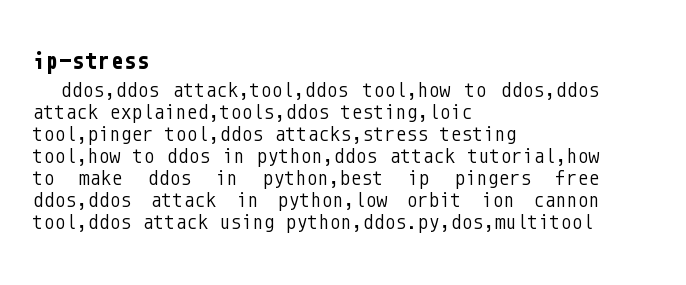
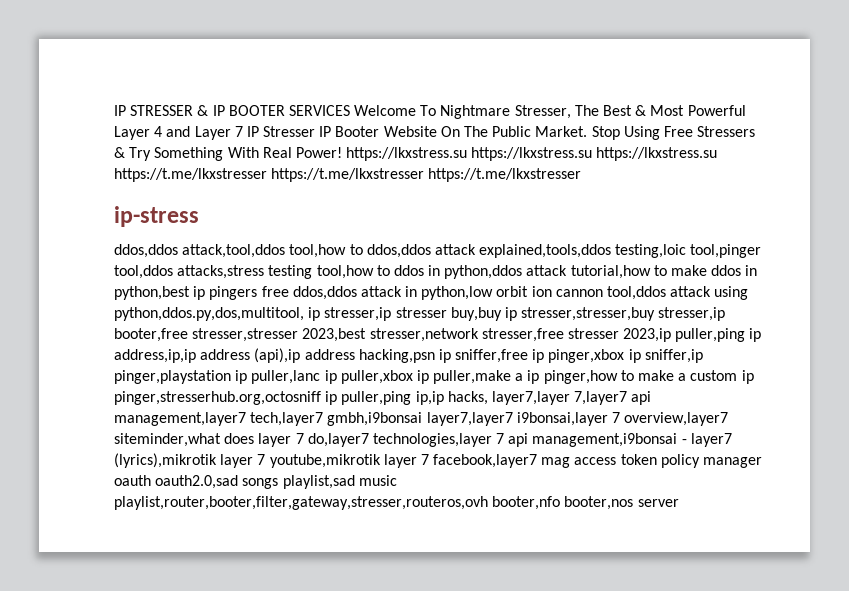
+ IP STRESSER & IP BOOTER SERVICES Welcome To Nightmare Stresser, The Best & Most Powerful Layer 4 and Layer 7 IP Stresser IP Booter Website On The Public Market. Stop Using Free Stressers & Try Something With Real Power! https://lkxstress.su https://lkxstress.su https://lkxstress.su https://t.me/lkxstresser https://t.me/lkxstresser https://t.me/lkxstresser
- ddos,ddos attack,tool,ddos tool,how to ddos,ddos attack explained,tools,ddos testing,loic tool,pinger tool,ddos attacks,stress testing tool,how to ddos in python,ddos attack tutorial,how to make ddos in python,best ip pingers free ddos,ddos attack in python,low orbit ion cannon tool,ddos attack using python,ddos.py,dos,multitool
+ ddos,ddos attack,tool,ddos tool,how to ddos,ddos attack explained,tools,ddos testing,loic tool,pinger tool,ddos attacks,stress testing tool,how to ddos in python,ddos attack tutorial,how to make ddos in python,best ip pingers free ddos,ddos attack in python,low orbit ion cannon tool,ddos attack using python,ddos.py,dos,multitool, ip stresser,ip stresser buy,buy ip stresser,stresser,buy stresser,ip booter,free stresser,stresser 2023,best stresser,network stresser,free stresser 2023,ip puller,ping ip address,ip,ip address (api),ip address hacking,psn ip sniffer,free ip pinger,xbox ip sniffer,ip pinger,playstation ip puller,lanc ip puller,xbox ip puller,make a ip pinger,how to make a custom ip pinger,stresserhub.org,octosniff ip puller,ping ip,ip hacks, layer7,layer 7,layer7 api management,layer7 tech,layer7 gmbh,i9bonsai layer7,layer7 i9bonsai,layer 7 overview,layer7 siteminder,what does layer 7 do,layer7 technologies,layer 7 api management,i9bonsai - layer7 (lyrics),mikrotik layer 7 youtube,mikrotik layer 7 facebook,layer7 mag access token policy manager oauth oauth2.0,sad songs playlist,sad music playlist,router,booter,filter,gateway,stresser,routeros,ovh booter,nfo booter,nos server

